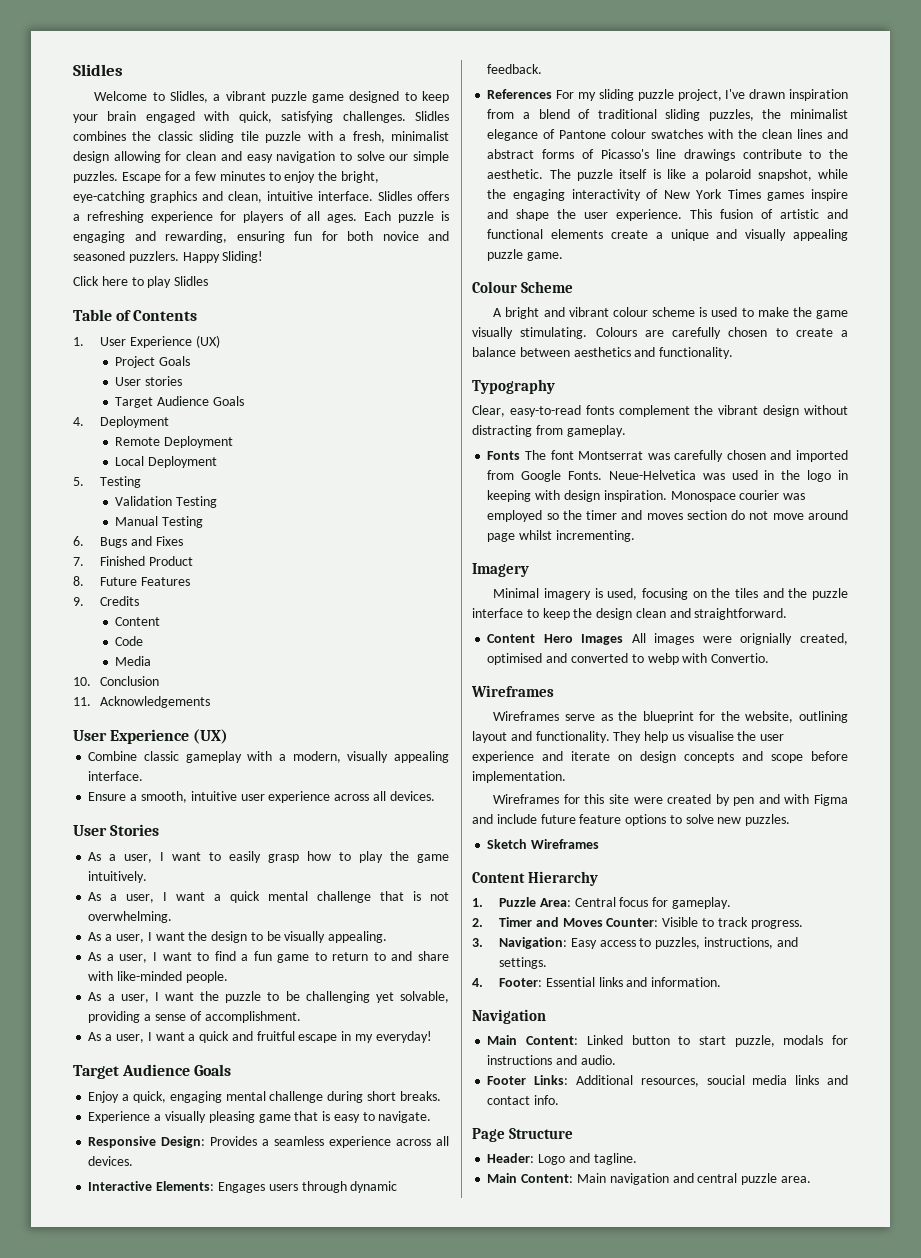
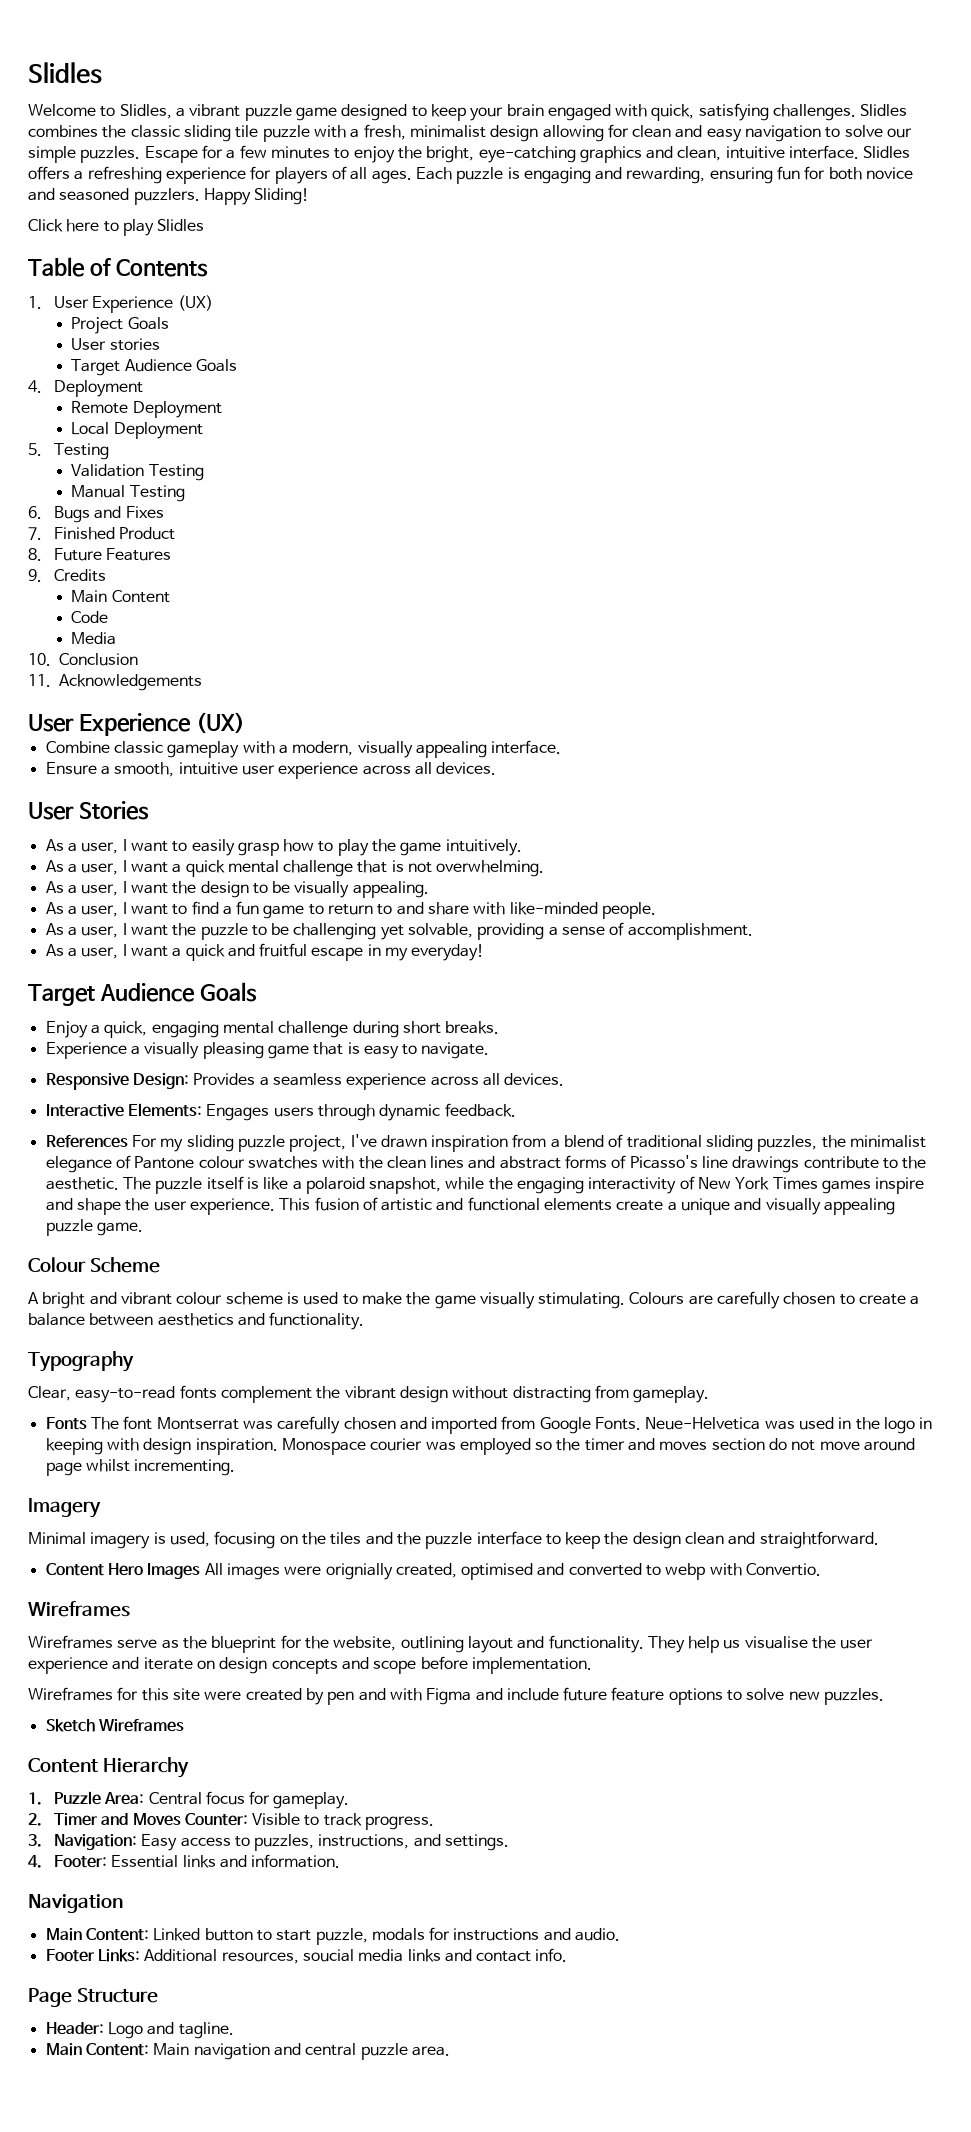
  9. Credits
- Content
+ Main Content

